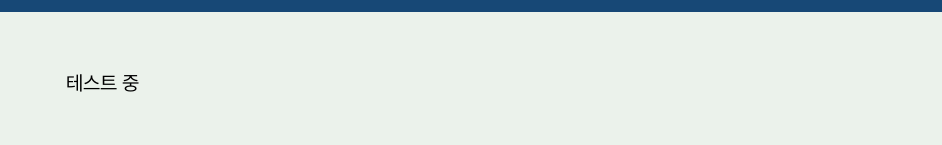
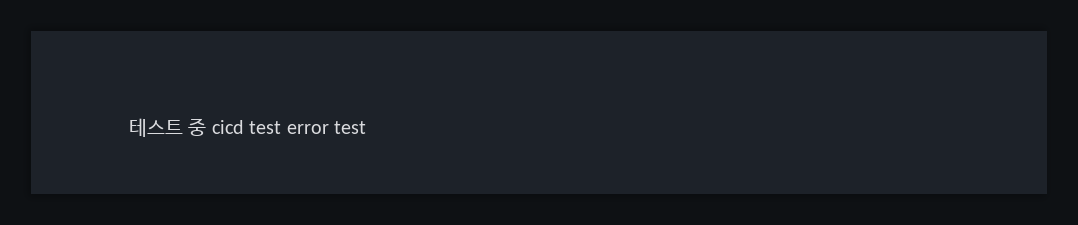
- 테스트 중
+ 테스트 중 cicd test error test

